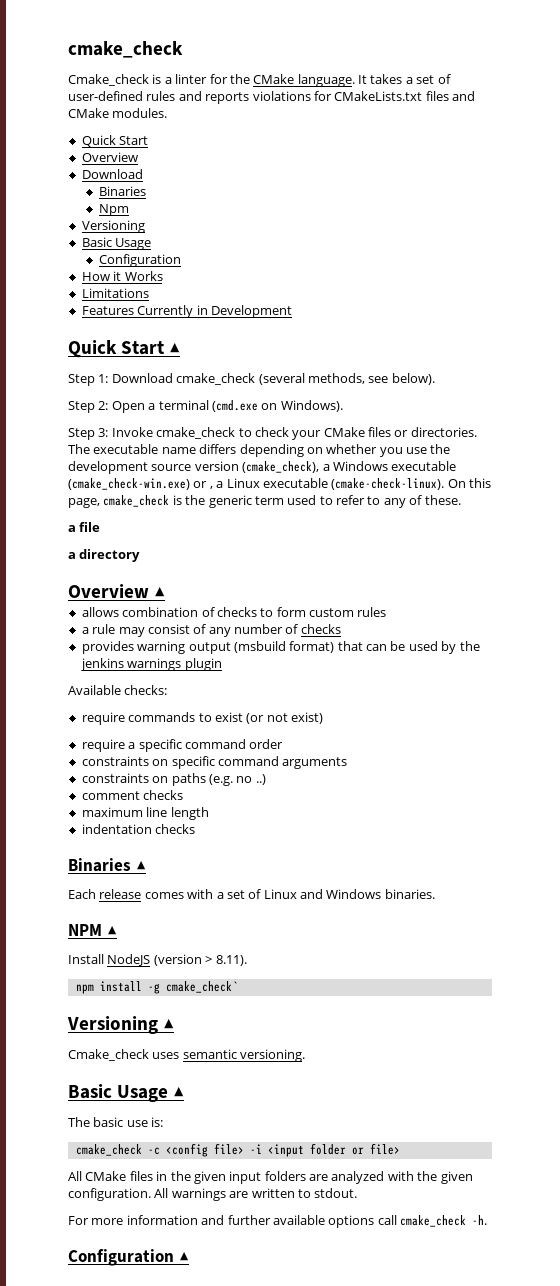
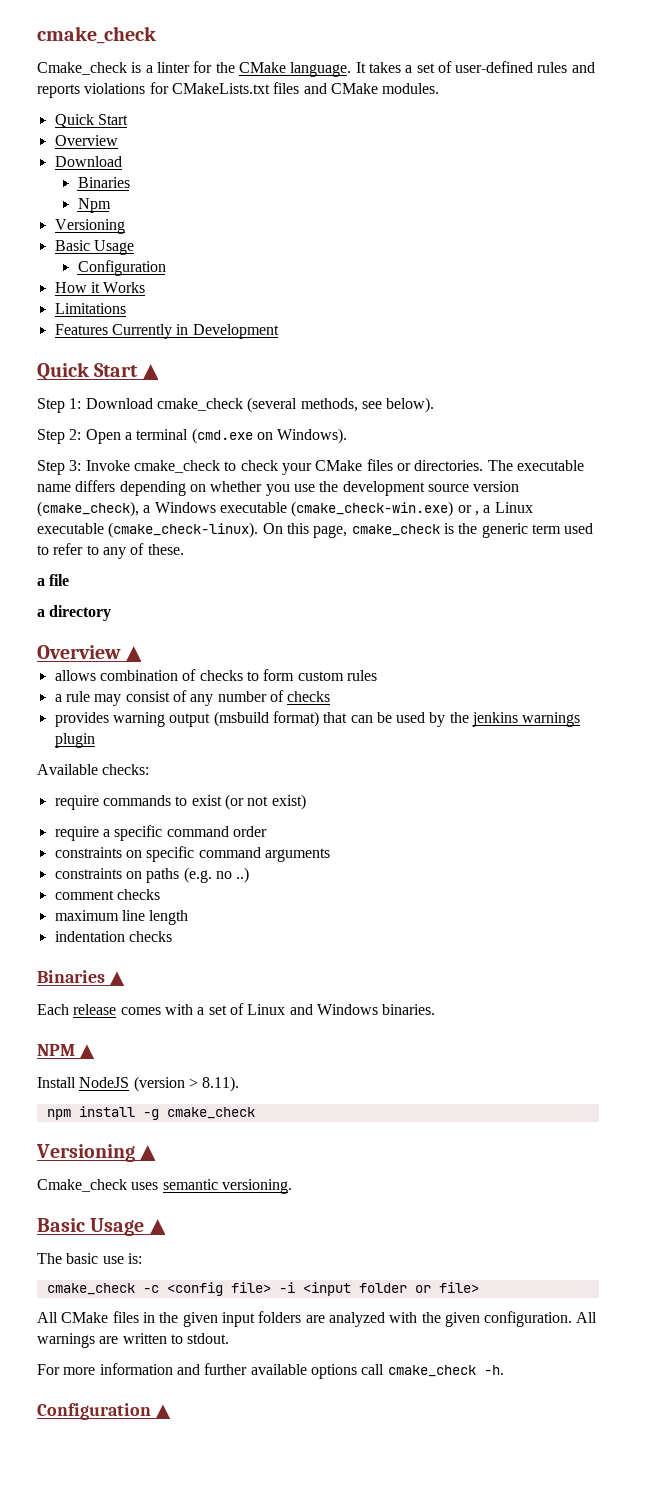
- The executable name differs depending on whether you use the development source version (cmake_check), a Windows executable (cmake_check-win.exe) or , a Linux executable (cmake-check-linux).
+ The executable name differs depending on whether you use the development source version (cmake_check), a Windows executable (cmake_check-win.exe) or , a Linux executable (cmake_check-linux).
- npm install -g cmake_check`
+ npm install -g cmake_check

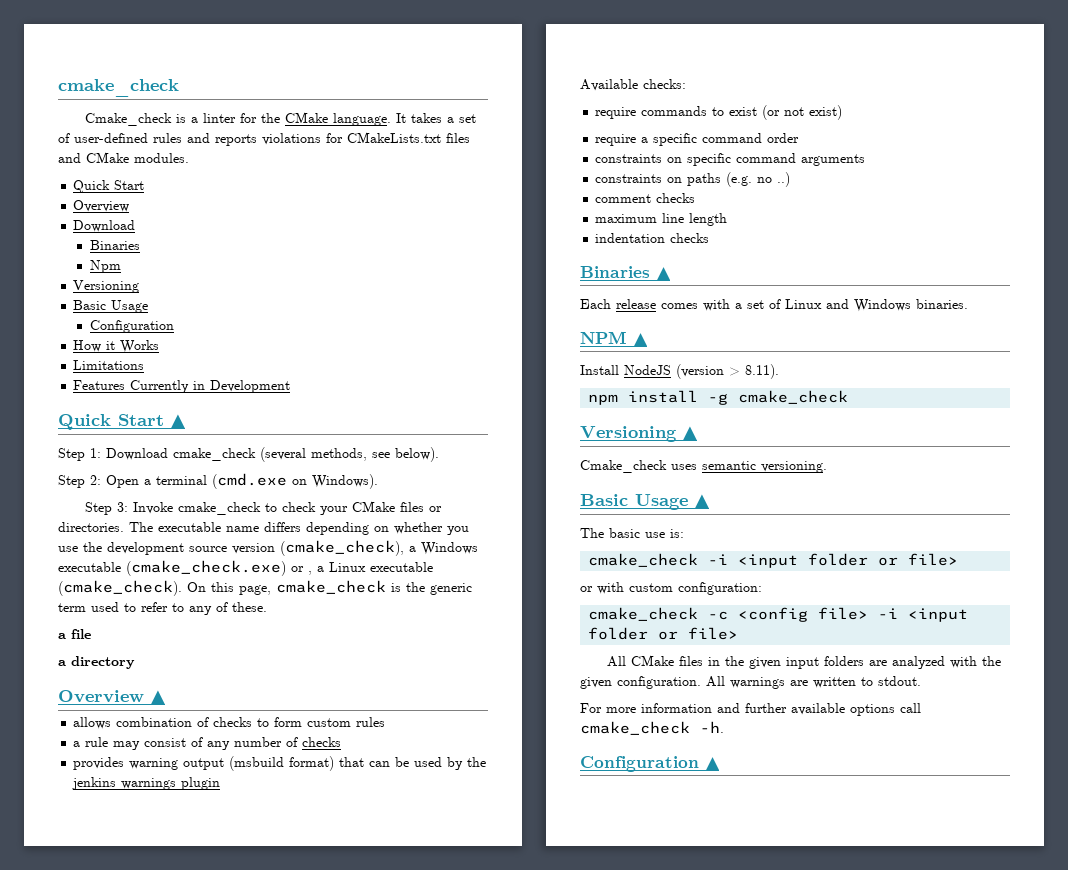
- The executable name differs depending on whether you use the development source version (cmake_check), a Windows executable (cmake_check-win.exe) or , a Linux executable (cmake_check-linux).
+ The executable name differs depending on whether you use the development source version (cmake_check), a Windows executable (cmake_check.exe) or , a Linux executable (cmake_check).
+ cmake_check -i <input folder or file>
+ or with custom configuration:

